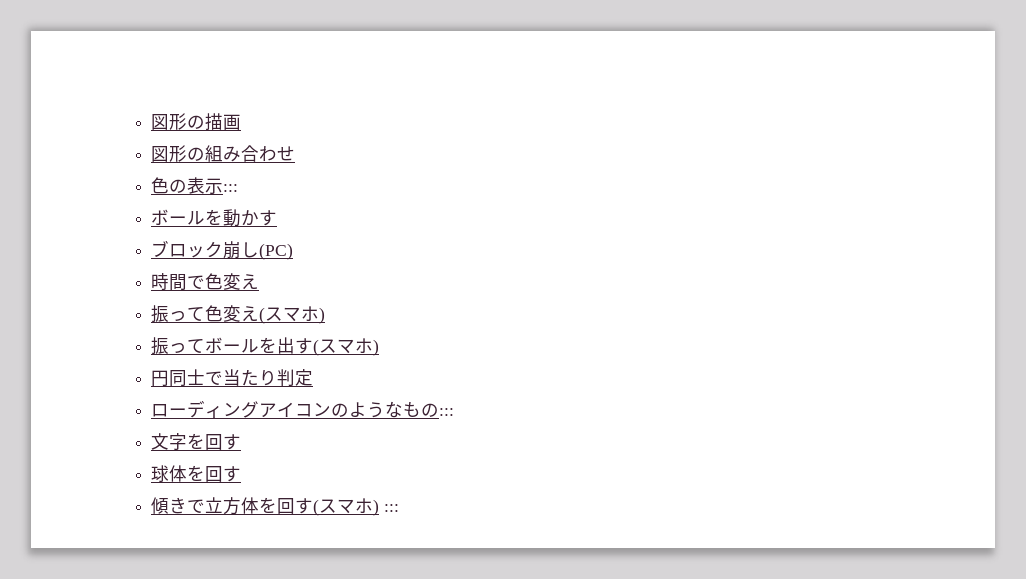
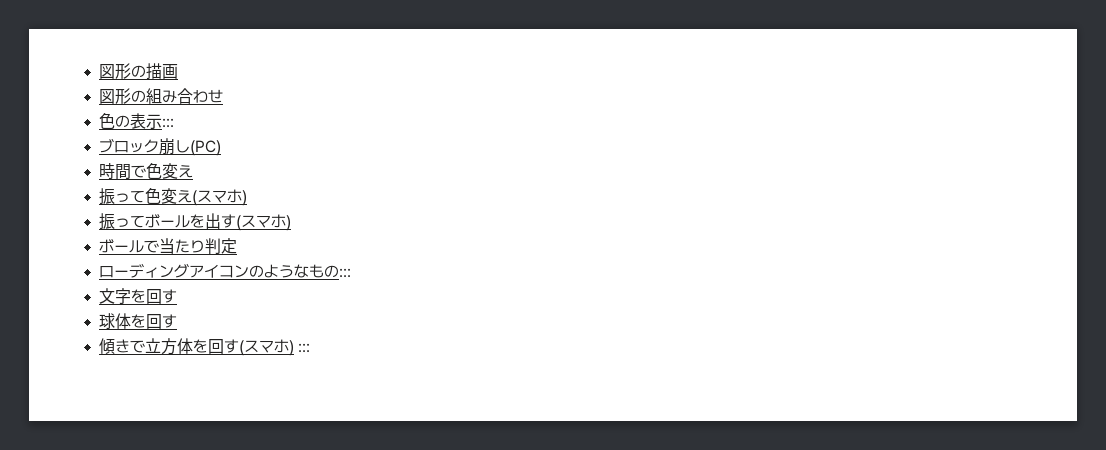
- ボールを動かす
- 円同士で当たり判定
+ ボールで当たり判定

